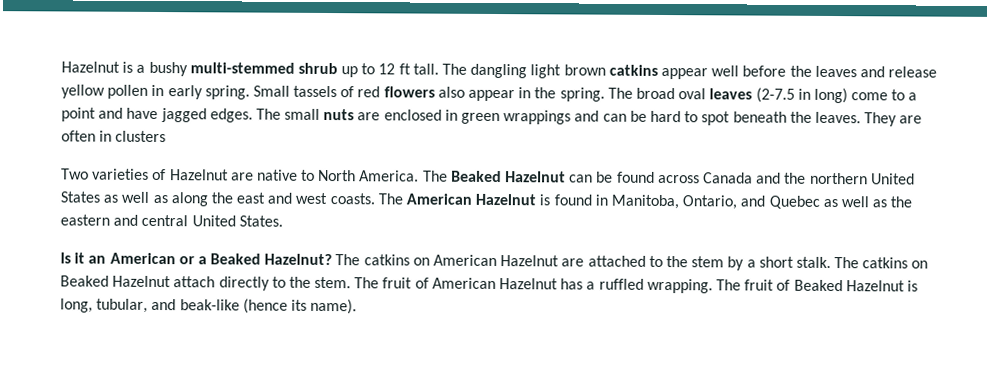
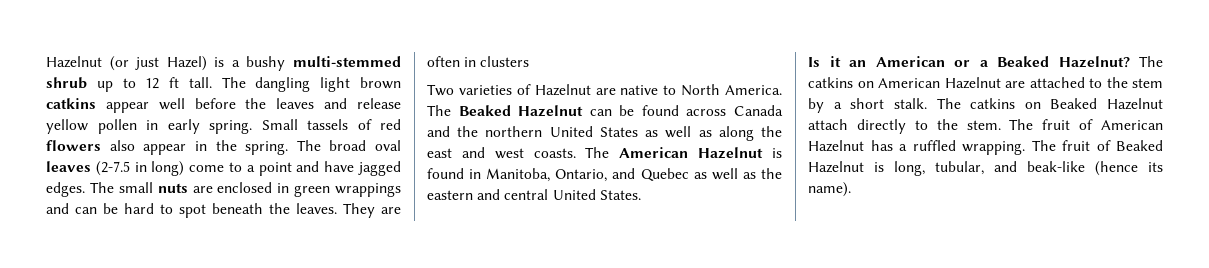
- Hazelnut is a bushy multi-stemmed shrub up to 12 ft tall.
+ Hazelnut (or just Hazel) is a bushy multi-stemmed shrub up to 12 ft tall.

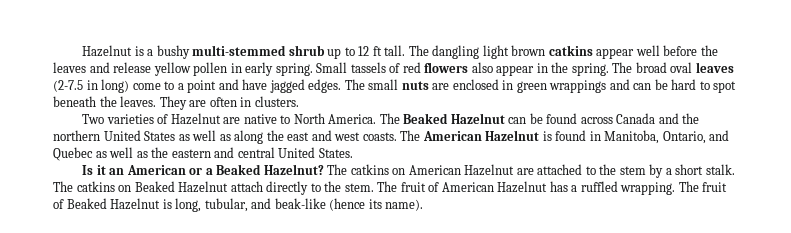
- Hazelnut (or just Hazel) is a bushy multi-stemmed shrub up to 12 ft tall.
+ Hazelnut is a bushy multi-stemmed shrub up to 12 ft tall.
- They are often in clusters
+ They are often in clusters.

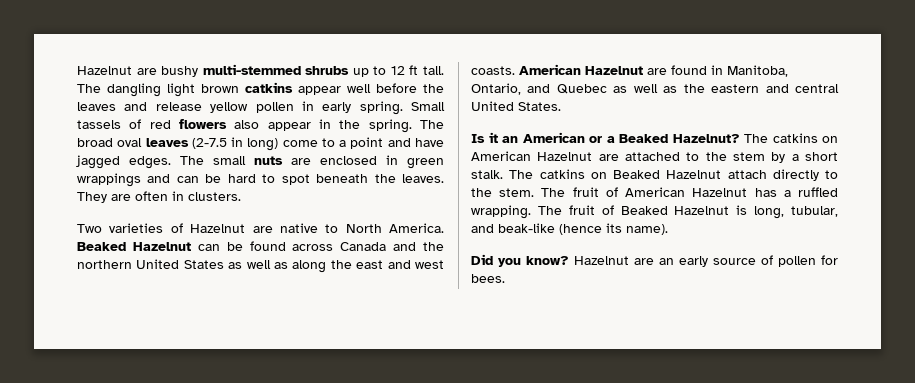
- Hazelnut is a bushy multi-stemmed shrub up to 12 ft tall.
+ Hazelnut are bushy multi-stemmed shrubs up to 12 ft tall.
- The Beaked Hazelnut can be found across Canada and the northern United States as well as along the east and west coasts.
+ Beaked Hazelnut can be found across Canada and the northern United States as well as along the east and west coasts.
- The American Hazelnut is found in Manitoba, Ontario, and Quebec as well as the eastern and central United States.
+ American Hazelnut are found in Manitoba, Ontario, and Quebec as well as the eastern and central United States.
+ Did you know? Hazelnut are an early source of pollen for bees.

